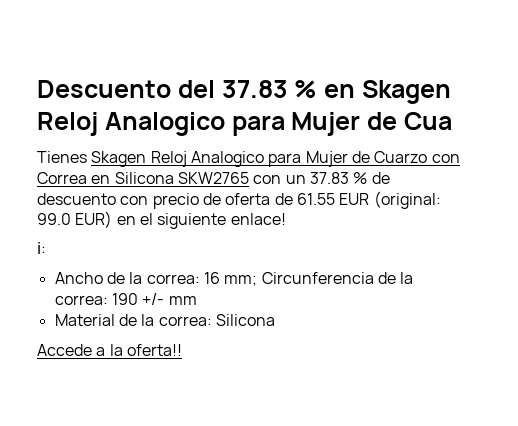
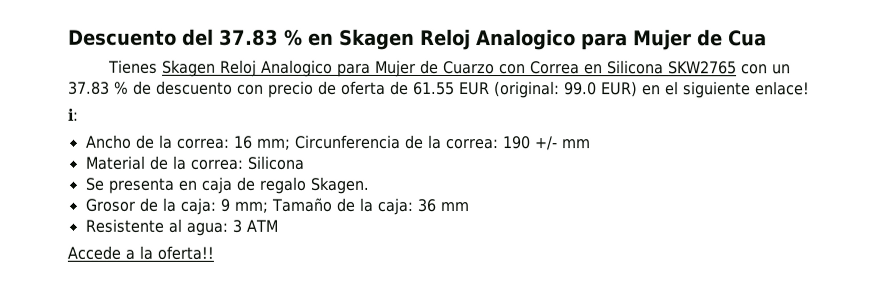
+ Se presenta en caja de regalo Skagen.
+ Grosor de la caja: 9 mm; Tamaño de la caja: 36 mm
+ Resistente al agua: 3 ATM

